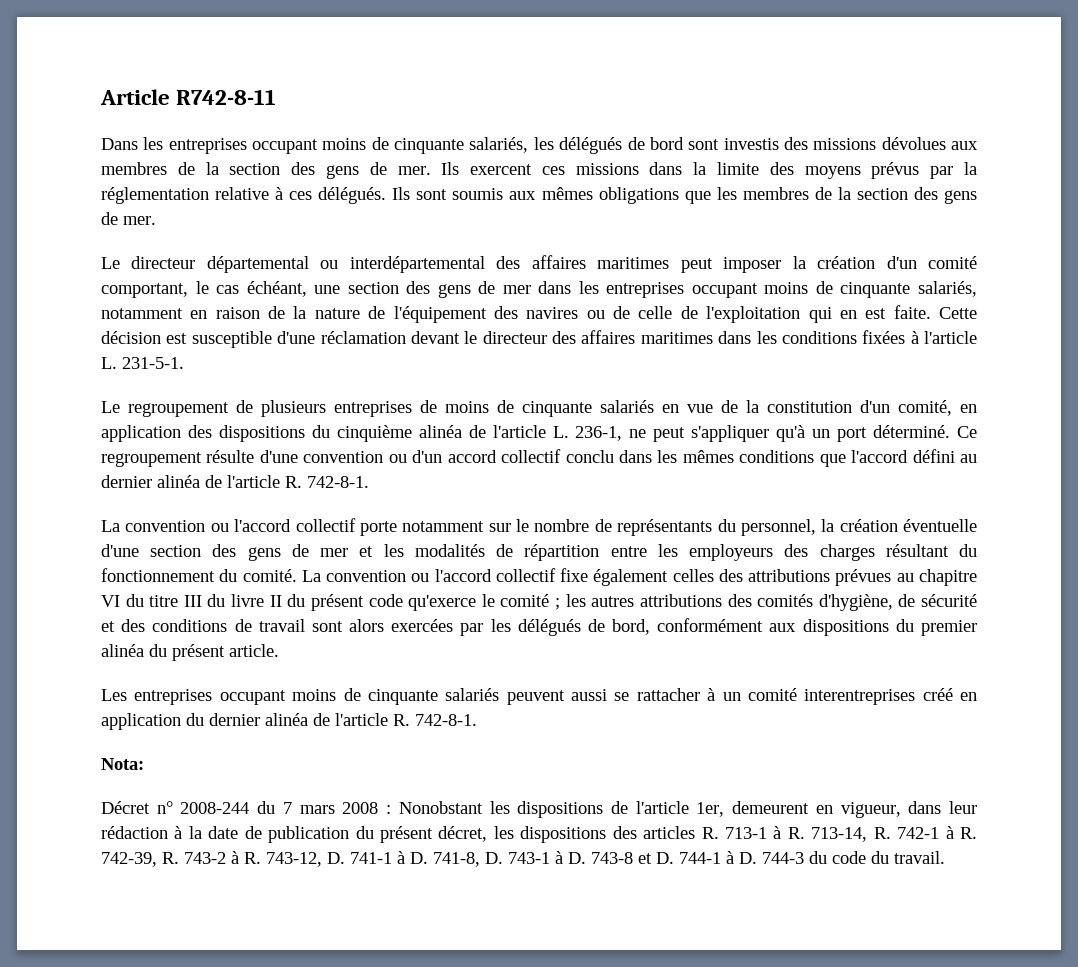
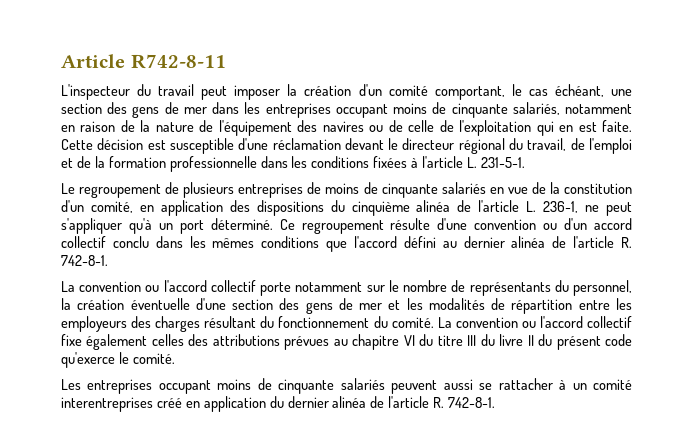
- Dans les entreprises occupant moins de cinquante salariés, les délégués de bord sont investis des missions dévolues aux membres de la section des gens de mer. Ils exercent ces missions dans la limite des moyens prévus par la réglementation relative à ces délégués. Ils sont soumis aux mêmes obligations que les membres de la section des gens de mer.
- Le directeur départemental ou interdépartemental des affaires maritimes peut imposer la création d'un comité comportant, le cas échéant, une section des gens de mer dans les entreprises occupant moins de cinquante salariés, notamment en raison de la nature de l'équipement des navires ou de celle de l'exploitation qui en est faite.
+ L'inspecteur du travail peut imposer la création d'un comité comportant, le cas échéant, une section des gens de mer dans les entreprises occupant moins de cinquante salariés, notamment en raison de la nature de l'équipement des navires ou de celle de l'exploitation qui en est faite.
- Cette décision est susceptible d'une réclamation devant le directeur des affaires maritimes dans les conditions fixées à l'article L. 231-5-1.
+ Cette décision est susceptible d'une réclamation devant le directeur régional du travail, de l'emploi et de la formation professionnelle dans les conditions fixées à l'article L. 231-5-1.
- La convention ou l'accord collectif fixe également celles des attributions prévues au chapitre VI du titre III du livre II du présent code qu'exerce le comité ; les autres attributions des comités d'hygiène, de sécurité et des conditions de travail sont alors exercées par les délégués de bord, conformément aux dispositions du premier alinéa du présent article.
+ La convention ou l'accord collectif fixe également celles des attributions prévues au chapitre VI du titre III du livre II du présent code qu'exerce le comité.
- Nota:
- Décret n° 2008-244 du 7 mars 2008 : Nonobstant les dispositions de l'article 1er, demeurent en vigueur, dans leur rédaction à la date de publication du présent décret, les dispositions des articles R. 713-1 à R. 713-14, R. 742-1 à R. 742-39, R. 743-2 à R. 743-12, D. 741-1 à D. 741-8, D. 743-1 à D. 743-8 et D. 744-1 à D. 744-3 du code du travail.

